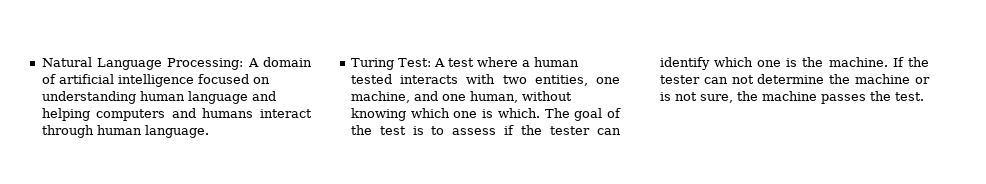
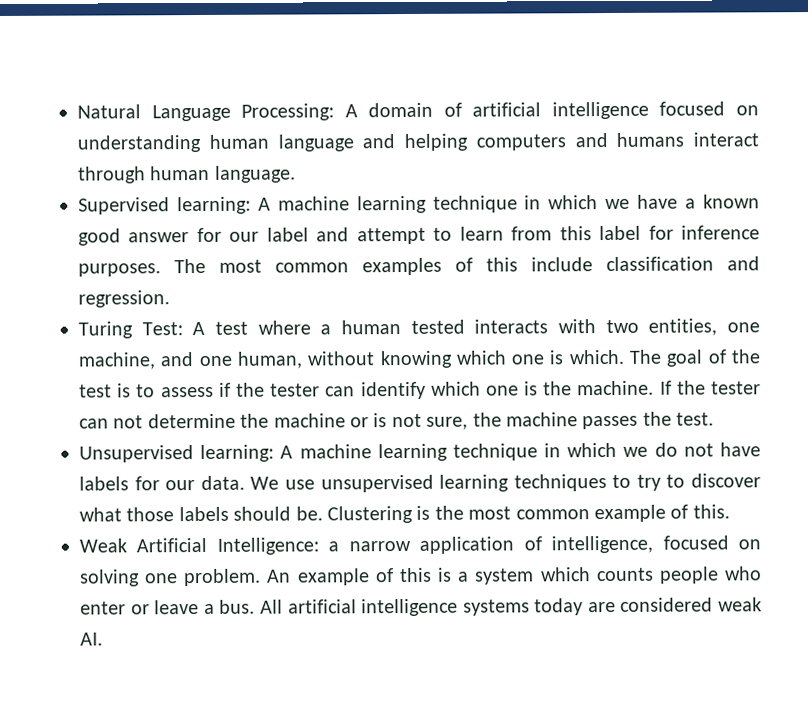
+ Supervised learning: A machine learning technique in which we have a known good answer for our label and attempt to learn from this label for inference purposes. The most common examples of this include classification and regression.
+ Unsupervised learning: A machine learning technique in which we do not have labels for our data. We use unsupervised learning techniques to try to discover what those labels should be. Clustering is the most common example of this.
+ Weak Artificial Intelligence: a narrow application of intelligence, focused on solving one problem. An example of this is a system which counts people who enter or leave a bus. All artificial intelligence systems today are considered weak AI.

